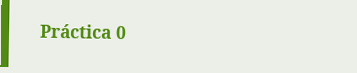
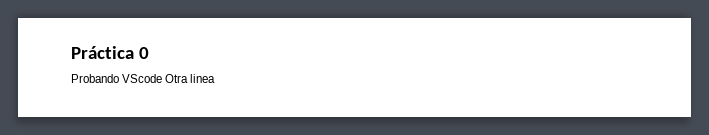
+ Probando VScode Otra linea

